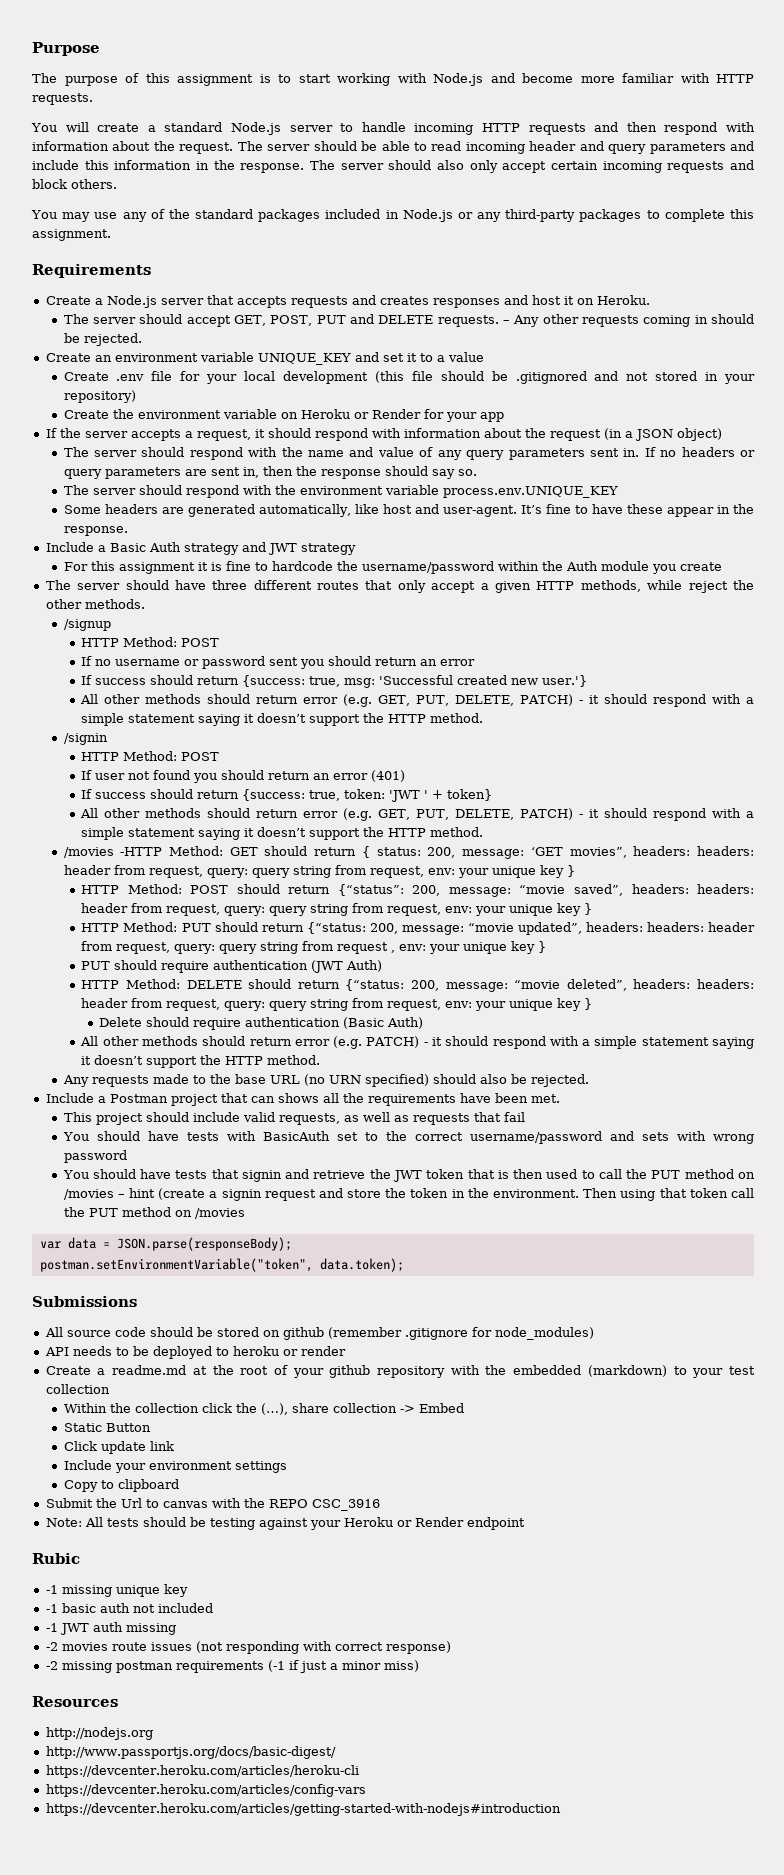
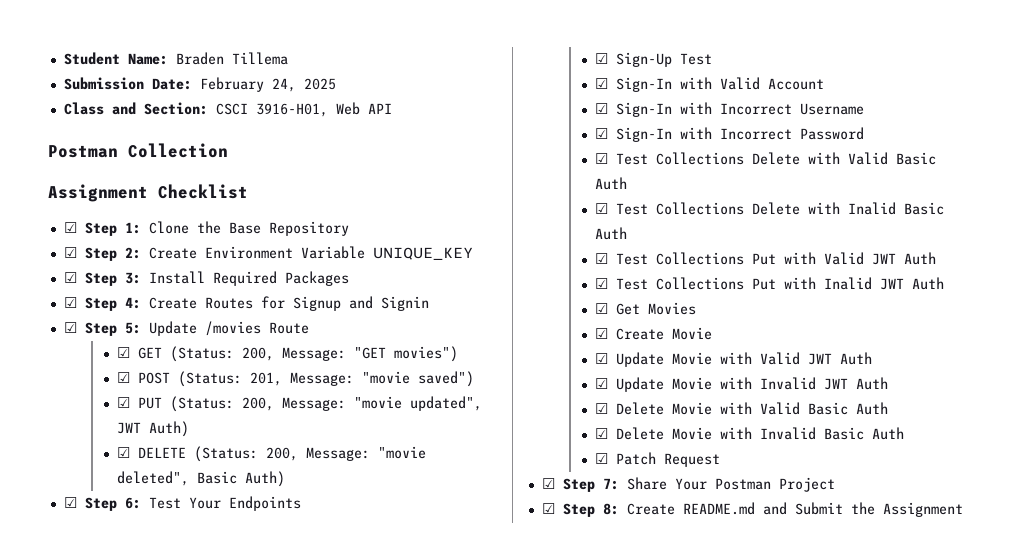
- Purpose
- The purpose of this assignment is to start working with Node.js and become more familiar with HTTP requests.
- You will create a standard Node.js server to handle incoming HTTP requests and then respond with information about the request. The server should be able to read incoming header and query parameters and include this information in the response. The server should also only accept certain incoming requests and block others.
- You may use any of the standard packages included in Node.js or any third-party packages to complete this assignment.
- Requirements
- Create a Node.js server that accepts requests and creates responses and host it on Heroku.
- The server should accept GET, POST, PUT and DELETE requests. – Any other requests coming in should be rejected.
- Create an environment variable UNIQUE_KEY and set it to a value
- Create .env file for your local development (this file should be .gitignored and not stored in your repository)
- Create the environment variable on Heroku or Render for your app
- If the server accepts a request, it should respond with information about the request (in a JSON object)
- The server should respond with the name and value of any query parameters sent in. If no headers or query parameters are sent in, then the response should say so.
- The server should respond with the environment variable process.env.UNIQUE_KEY
- Some headers are generated automatically, like host and user-agent. It’s fine to have these appear in the response.
- Include a Basic Auth strategy and JWT strategy
- For this assignment it is fine to hardcode the username/password within the Auth module you create
- The server should have three different routes that only accept a given HTTP methods, while reject the other methods.
- /signup
- HTTP Method: POST
- If no username or password sent you should return an error
- If success should return {success: true, msg: 'Successful created new user.'}
- All other methods should return error (e.g. GET, PUT, DELETE, PATCH) - it should respond with a simple statement saying it doesn’t support the HTTP method.
- /signin
- HTTP Method: POST
- If user not found you should return an error (401)
- If success should return {success: true, token: 'JWT ' + token}
- All other methods should return error (e.g. GET, PUT, DELETE, PATCH) - it should respond with a simple statement saying it doesn’t support the HTTP method.
- /movies -HTTP Method: GET should return { status: 200, message: ‘GET movies”, headers: headers: header from request, query: query string from request, env: your unique key }
- HTTP Method: POST should return {“status”: 200, message: “movie saved”, headers: headers: header from request, query: query string from request, env: your unique key }
- HTTP Method: PUT should return {“status: 200, message: “movie updated”, headers: headers: header from request, query: query string from request , env: your unique key }
- PUT should require authentication (JWT Auth)
- HTTP Method: DELETE should return {“status: 200, message: “movie deleted”, headers: headers: header from request, query: query string from request, env: your unique key }
- Delete should require authentication (Basic Auth)
- All other methods should return error (e.g. PATCH) - it should respond with a simple statement saying it doesn’t support the HTTP method.
- Any requests made to the base URL (no URN specified) should also be rejected.
- Include a Postman project that can shows all the requirements have been met.
- This project should include valid requests, as well as requests that fail
- You should have tests with BasicAuth set to the correct username/password and sets with wrong password
- You should have tests that signin and retrieve the JWT token that is then used to call the PUT method on /movies – hint (create a signin request and store the token in the environment. Then using that token call the PUT method on /movies
- var data = JSON.parse(responseBody);
- postman.setEnvironmentVariable("token", data.token);
- Submissions
- All source code should be stored on github (remember .gitignore for node_modules)
- API needs to be deployed to heroku or render
- Create a readme.md at the root of your github repository with the embedded (markdown) to your test collection
- Within the collection click the (…), share collection -> Embed
- Static Button
- Click update link
- Include your environment settings
- Copy to clipboard
- Submit the Url to canvas with the REPO CSC_3916
- Note: All tests should be testing against your Heroku or Render endpoint
- Rubic
- -1 missing unique key
- -1 basic auth not included
- -1 JWT auth missing
- -2 movies route issues (not responding with correct response)
- -2 missing postman requirements (-1 if just a minor miss)
- Resources
- http://nodejs.org
- http://www.passportjs.org/docs/basic-digest/
- https://devcenter.heroku.com/articles/heroku-cli
- https://devcenter.heroku.com/articles/config-vars
- https://devcenter.heroku.com/articles/getting-started-with-nodejs#introduction
+ Student Name: Braden Tillema
+ Submission Date: February 24, 2025
+ Class and Section: CSCI 3916-H01, Web API
+ Postman Collection
+ Assignment Checklist
+ ☑ Step 1: Clone the Base Repository
+ ☑ Step 2: Create Environment Variable UNIQUE_KEY
+ ☑ Step 3: Install Required Packages
+ ☑ Step 4: Create Routes for Signup and Signin
+ ☑ Step 5: Update /movies Route
+ ☑ GET (Status: 200, Message: "GET movies")
+ ☑ POST (Status: 201, Message: "movie saved")
+ ☑ PUT (Status: 200, Message: "movie updated", JWT Auth)
+ ☑ DELETE (Status: 200, Message: "movie deleted", Basic Auth)
+ ☑ Step 6: Test Your Endpoints
+ ☑ Sign-Up Test
+ ☑ Sign-In with Valid Account
+ ☑ Sign-In with Incorrect Username
+ ☑ Sign-In with Incorrect Password
+ ☑ Test Collections Delete with Valid Basic Auth
+ ☑ Test Collections Delete with Inalid Basic Auth
+ ☑ Test Collections Put with Valid JWT Auth
+ ☑ Test Collections Put with Inalid JWT Auth
+ ☑ Get Movies
+ ☑ Create Movie
+ ☑ Update Movie with Valid JWT Auth
+ ☑ Update Movie with Invalid JWT Auth
+ ☑ Delete Movie with Valid Basic Auth
+ ☑ Delete Movie with Invalid Basic Auth
+ ☑ Patch Request
+ ☑ Step 7: Share Your Postman Project
+ ☑ Step 8: Create README.md and Submit the Assignment

